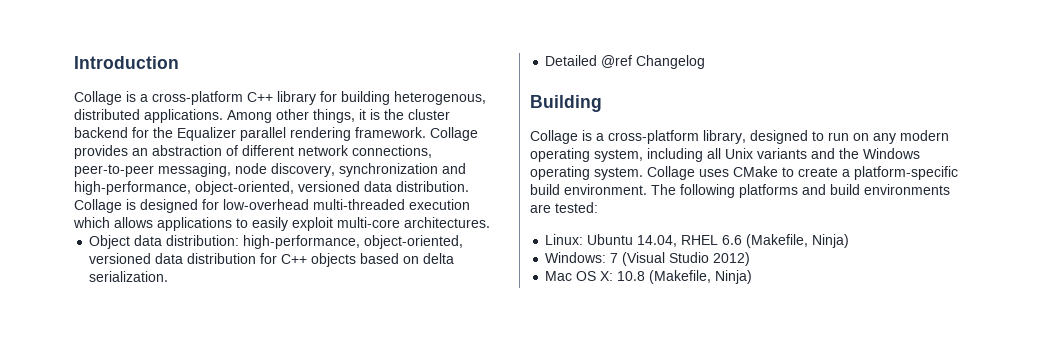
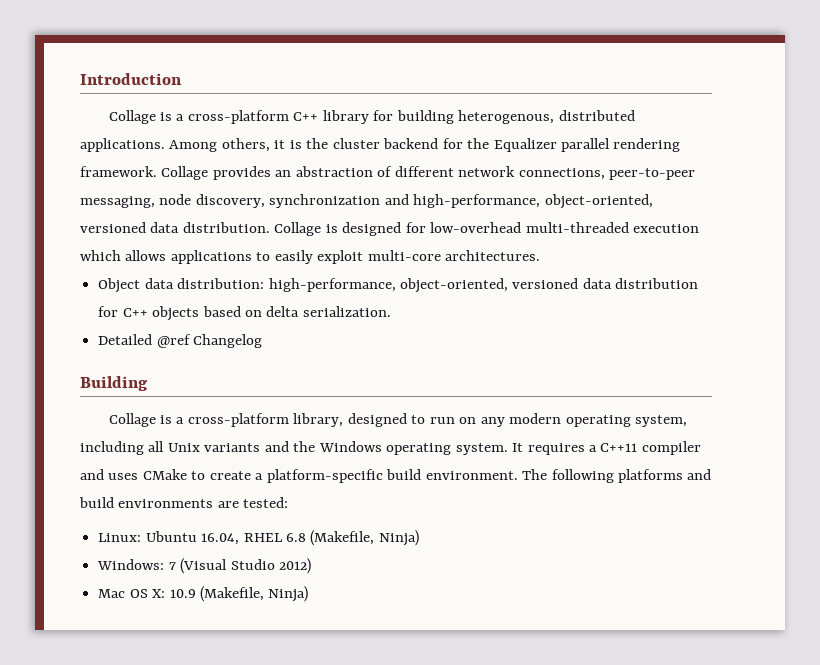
- Among other things, it is the cluster backend for the Equalizer parallel rendering framework.
+ Among others, it is the cluster backend for the Equalizer parallel rendering framework.
- Collage uses CMake to create a platform-specific build environment.
+ It requires a C++11 compiler and uses CMake to create a platform-specific build environment.
- Linux: Ubuntu 14.04, RHEL 6.6 (Makefile, Ninja)
+ Linux: Ubuntu 16.04, RHEL 6.8 (Makefile, Ninja)
- Mac OS X: 10.8 (Makefile, Ninja)
+ Mac OS X: 10.9 (Makefile, Ninja)

